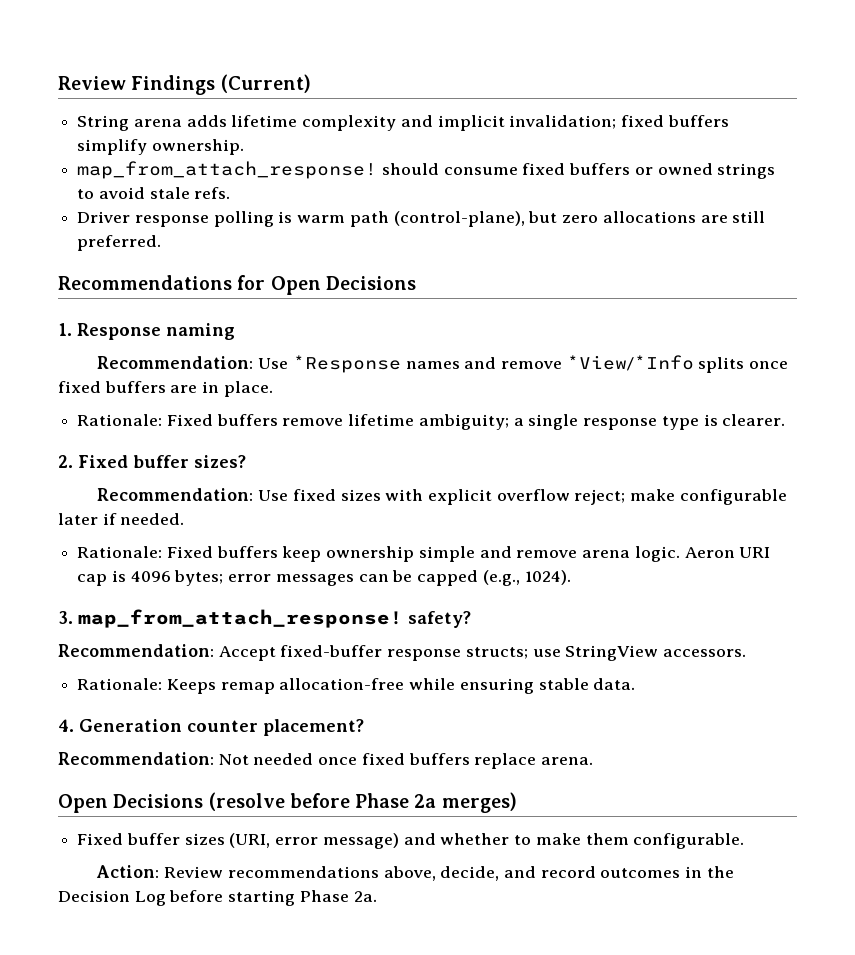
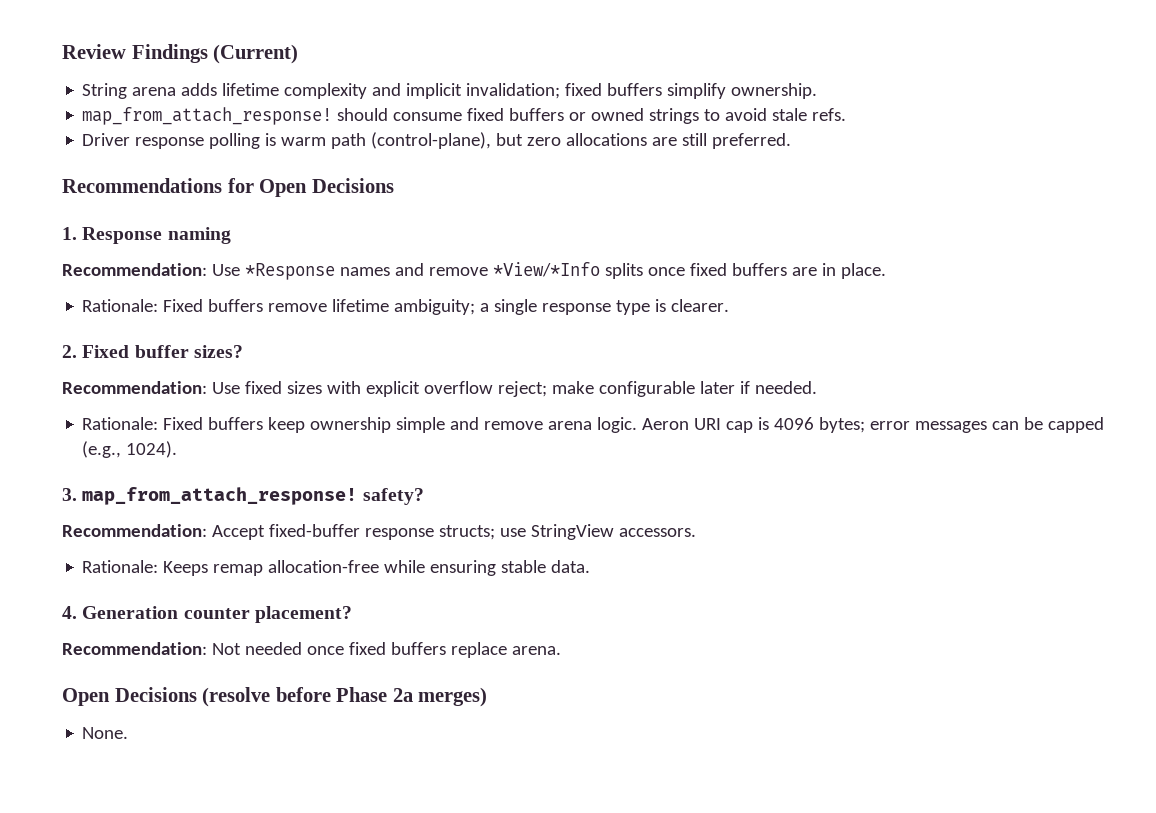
- Fixed buffer sizes (URI, error message) and whether to make them configurable.
- Action: Review recommendations above, decide, and record outcomes in the Decision Log before starting Phase 2a.
+ None.

